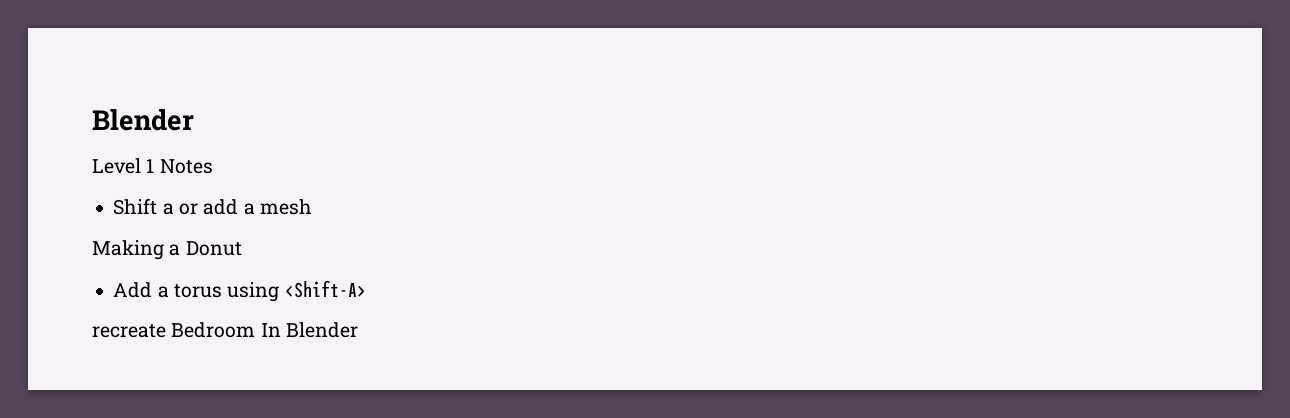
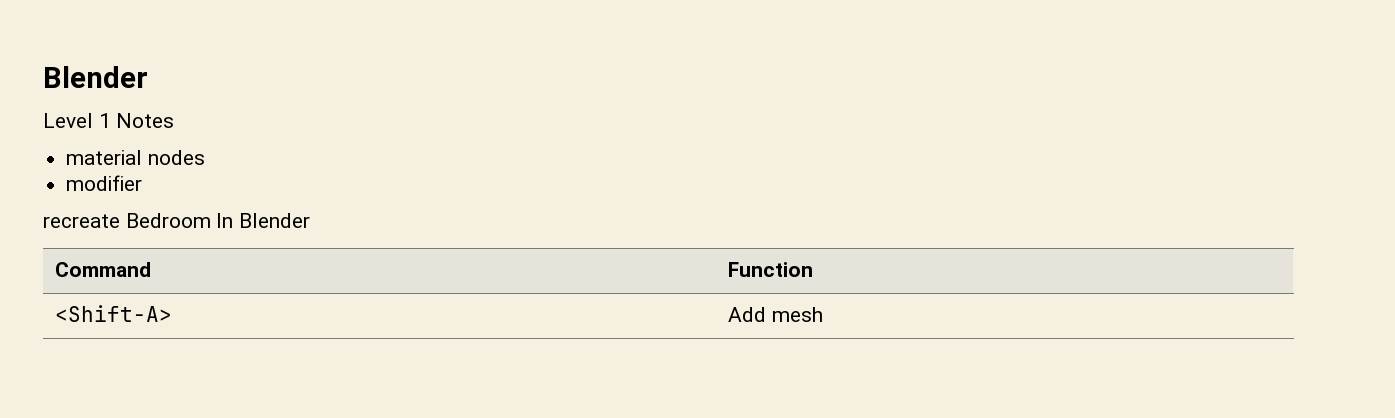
- Shift a or add a mesh
- Making a Donut
- Add a torus using <Shift-A>
+ material nodes
+ modifier
+ Command | Function
+ <Shift-A> | Add mesh

